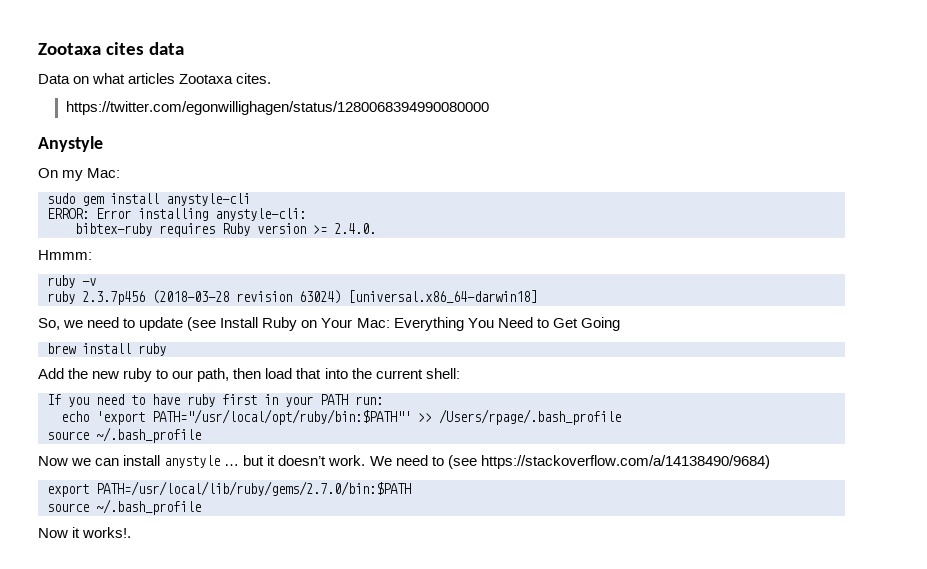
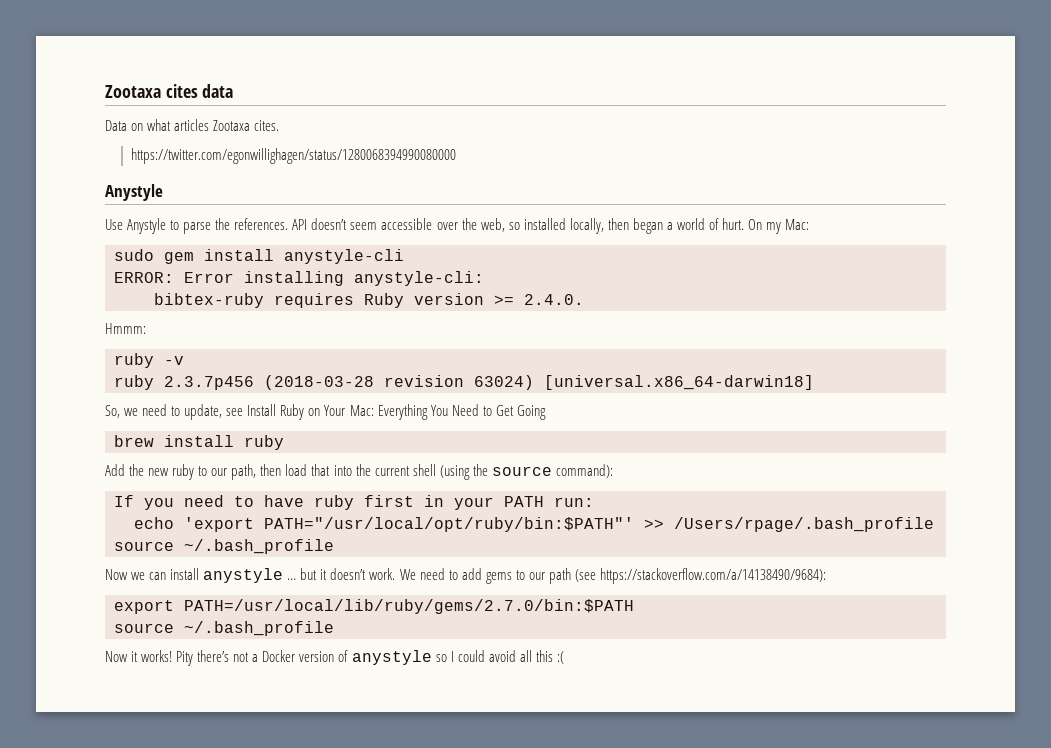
+ Use Anystyle to parse the references. API doesn’t seem accessible over the web, so installed locally, then began a world of hurt.
- So, we need to update (see Install Ruby on Your Mac: Everything You Need to Get Going
+ So, we need to update, see Install Ruby on Your Mac: Everything You Need to Get Going
- Add the new ruby to our path, then load that into the current shell:
+ Add the new ruby to our path, then load that into the current shell (using the source command):
- We need to (see https://stackoverflow.com/a/14138490/9684)
+ We need to add gems to our path (see https://stackoverflow.com/a/14138490/9684):
- Now it works!.
+ Now it works! Pity there’s not a Docker version of anystyle so I could avoid all this :(

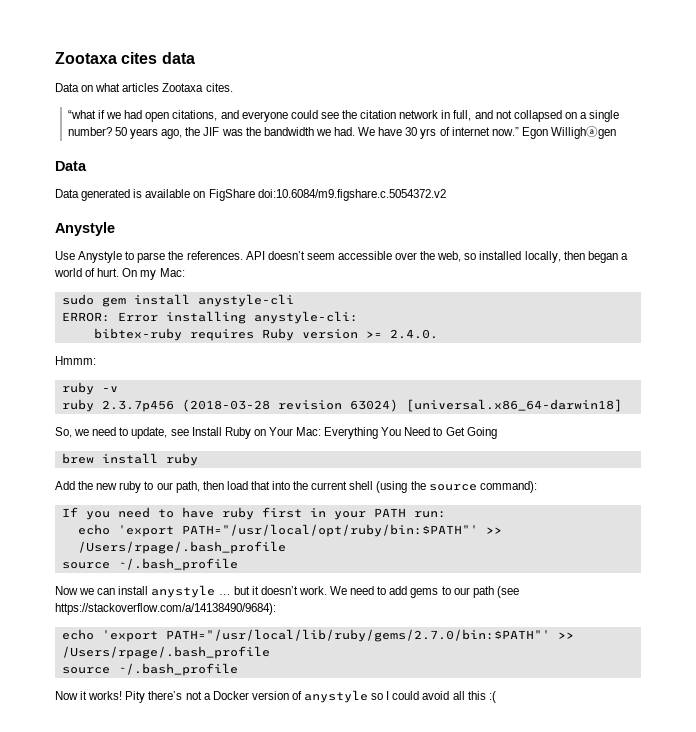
- https://twitter.com/egonwillighagen/status/1280068394990080000
+ “what if we had open citations, and everyone could see the citation network in full, and not collapsed on a single number? 50 years ago, the JIF was the bandwidth we had. We have 30 yrs of internet now.” Egon Willighⓐgen
+ Data
+ Data generated is available on FigShare doi:10.6084/m9.figshare.c.5054372.v2
- export PATH=/usr/local/lib/ruby/gems/2.7.0/bin:$PATH
+ echo 'export PATH="/usr/local/lib/ruby/gems/2.7.0/bin:$PATH"' >> /Users/rpage/.bash_profile

